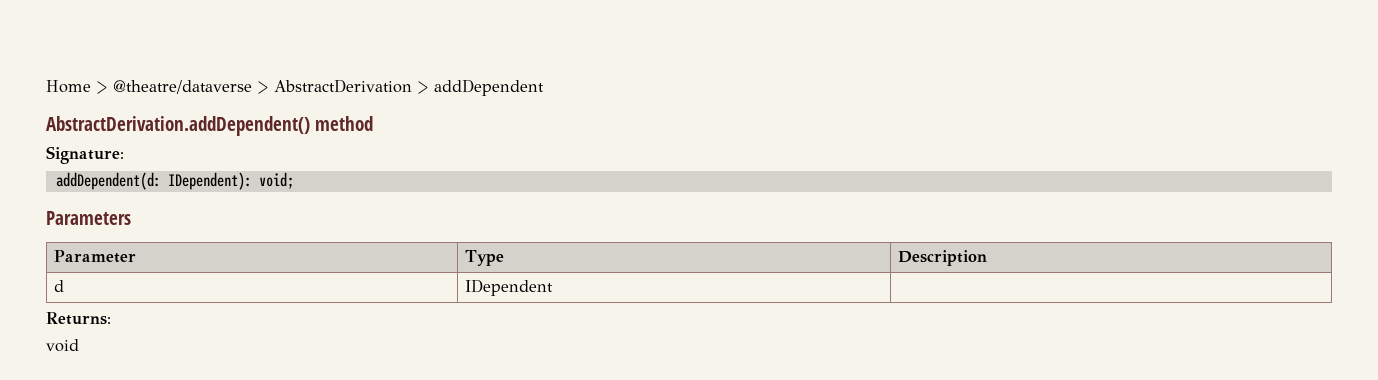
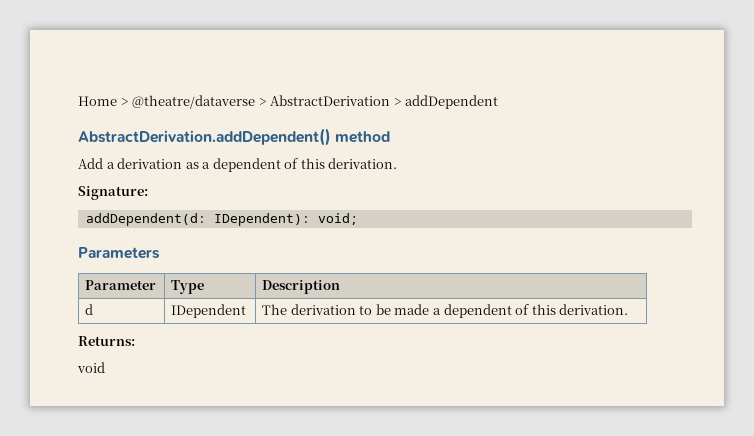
+ Add a derivation as a dependent of this derivation.
- d | IDependent |
+ d | IDependent | The derivation to be made a dependent of this derivation.

